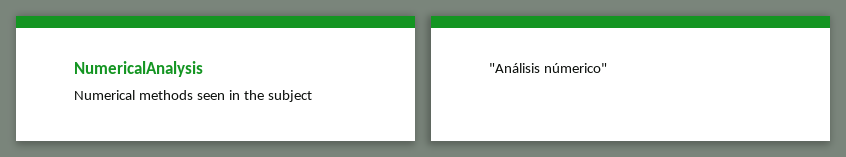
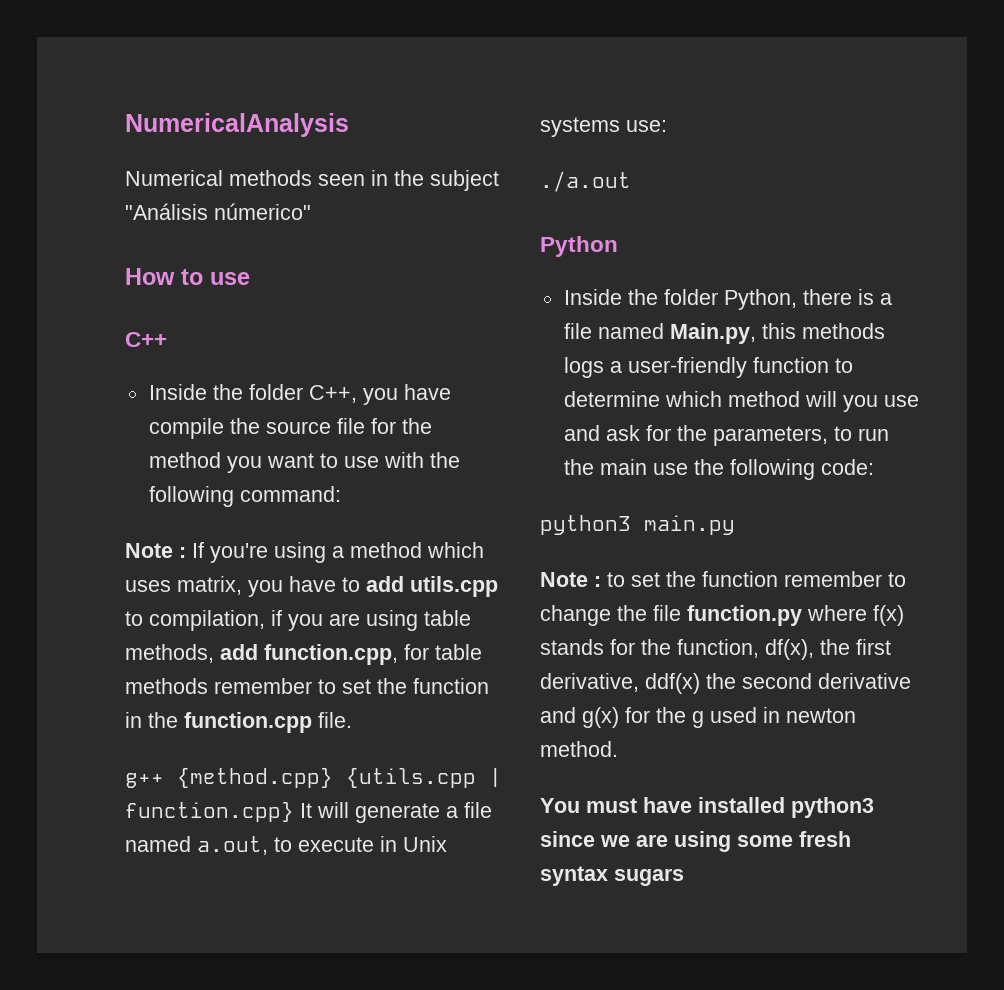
+ How to use
+ C++
+ Inside the folder C++, you have compile the source file for the method you want to use with the following command:
+ Note : If you're using a method which uses matrix, you have to add utils.cpp to compilation, if you are using table methods, add function.cpp, for table methods remember to set the function in the function.cpp file.
+ g++ {method.cpp} {utils.cpp | function.cpp} It will generate a file named a.out, to execute in Unix systems use:
+ ./a.out
+ Python
+ Inside the folder Python, there is a file named Main.py, this methods logs a user-friendly function to determine which method will you use and ask for the parameters, to run the main use the following code:
+ python3 main.py
+ Note : to set the function remember to change the file function.py where f(x) stands for the function, df(x), the first derivative, ddf(x) the second derivative and g(x) for the g used in newton method.
+ You must have installed python3 since we are using some fresh syntax sugars

